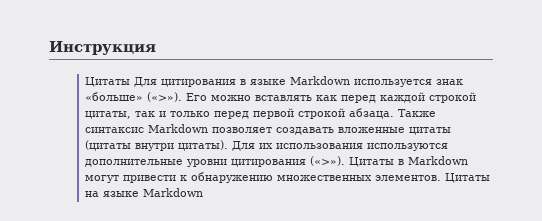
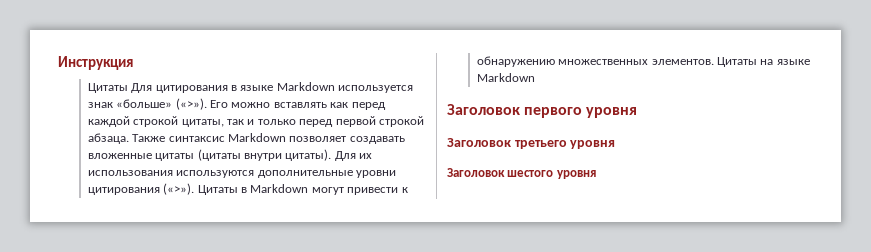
+ Заголовок первого уровня
+ Заголовок третьего уровня
+ Заголовок шестого уровня

